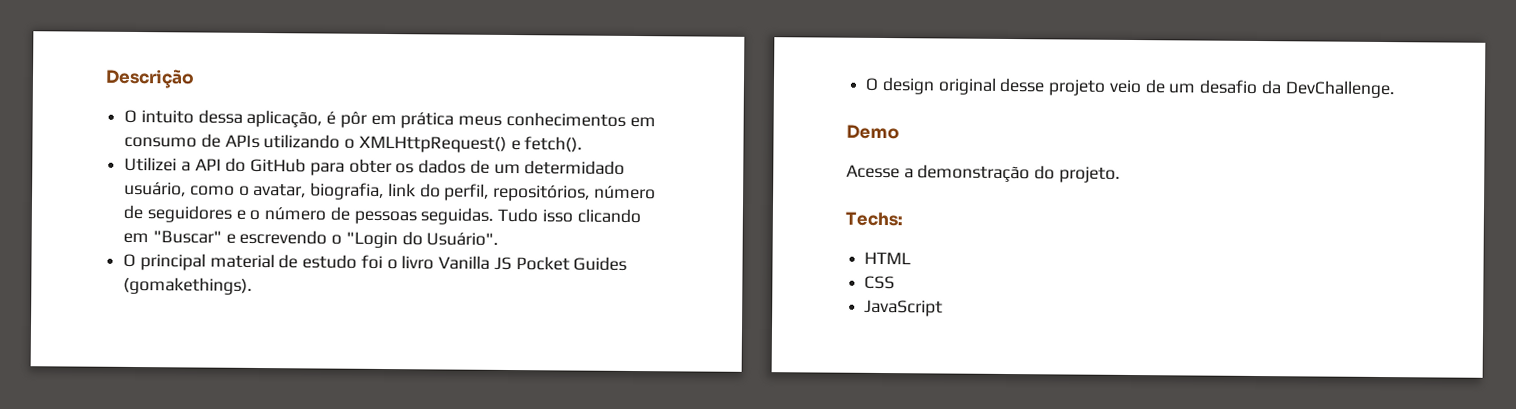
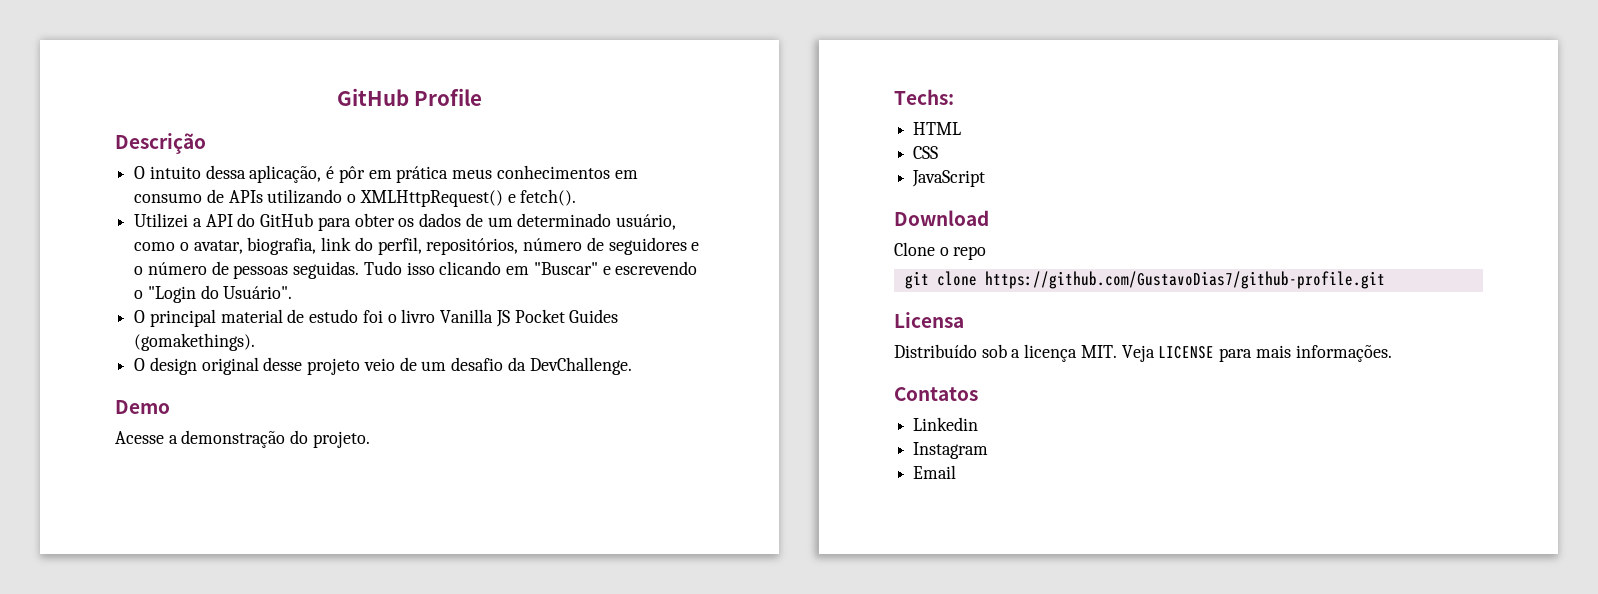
+ GitHub Profile
- Utilizei a API do GitHub para obter os dados de um determidado usuário, como o avatar, biografia, link do perfil, repositórios, número de seguidores e o número de pessoas seguidas.
+ Utilizei a API do GitHub para obter os dados de um determinado usuário, como o avatar, biografia, link do perfil, repositórios, número de seguidores e o número de pessoas seguidas.
+ Download
+ Clone o repo
+ git clone https://github.com/GustavoDias7/github-profile.git
+ Licensa
+ Distribuído sob a licença MIT. Veja LICENSE para mais informações.
+ Contatos
+ Linkedin
+ Instagram
+ Email

